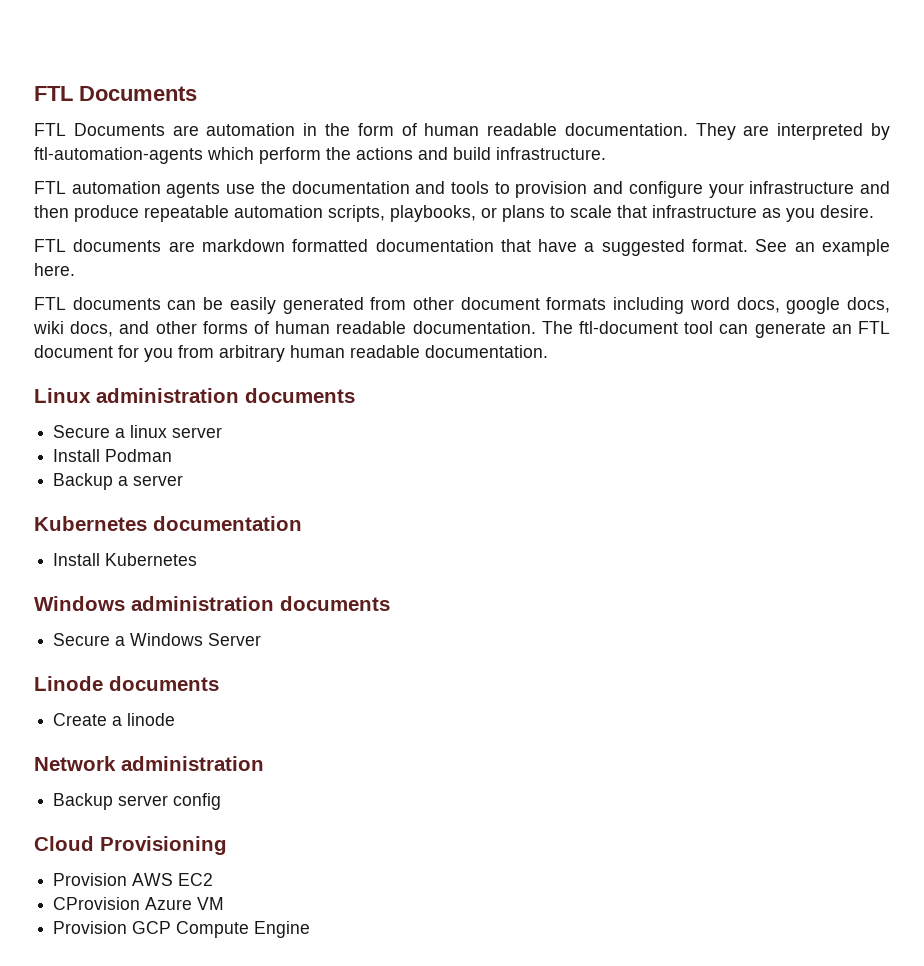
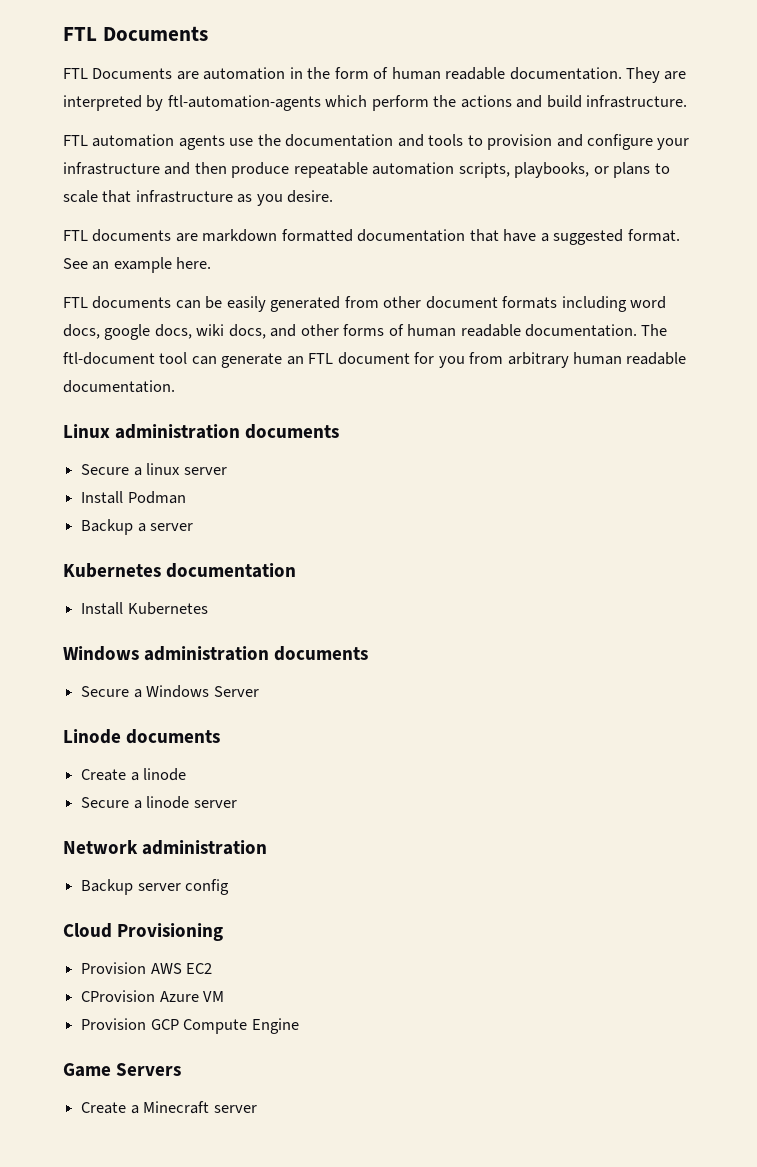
+ Secure a linode server
+ Game Servers
+ Create a Minecraft server

